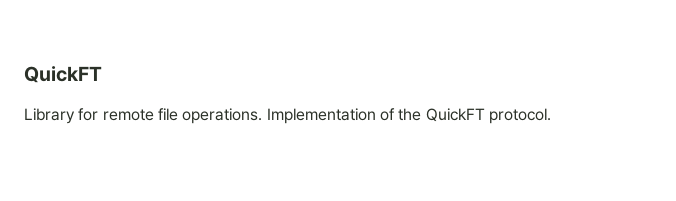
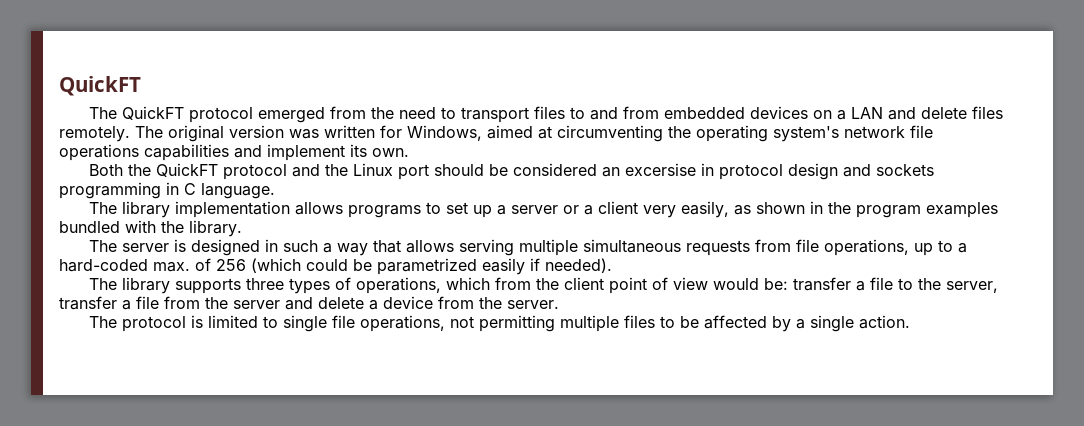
- Library for remote file operations. Implementation of the QuickFT protocol.
+ The QuickFT protocol emerged from the need to transport files to and from embedded devices on a LAN and delete files remotely. The original version was written for Windows, aimed at circumventing the operating system's network file operations capabilities and implement its own.
+ Both the QuickFT protocol and the Linux port should be considered an excersise in protocol design and sockets programming in C language.
+ The library implementation allows programs to set up a server or a client very easily, as shown in the program examples bundled with the library.
+ The server is designed in such a way that allows serving multiple simultaneous requests from file operations, up to a hard-coded max. of 256 (which could be parametrized easily if needed).
+ The library supports three types of operations, which from the client point of view would be: transfer a file to the server, transfer a file from the server and delete a device from the server.
+ The protocol is limited to single file operations, not permitting multiple files to be affected by a single action.

